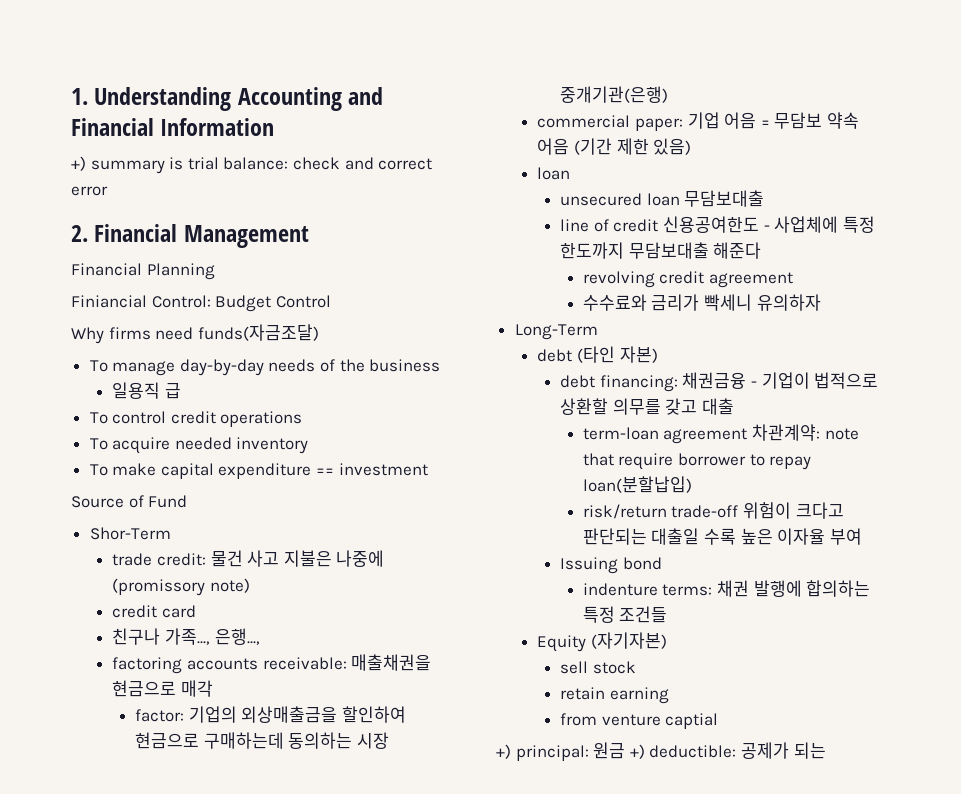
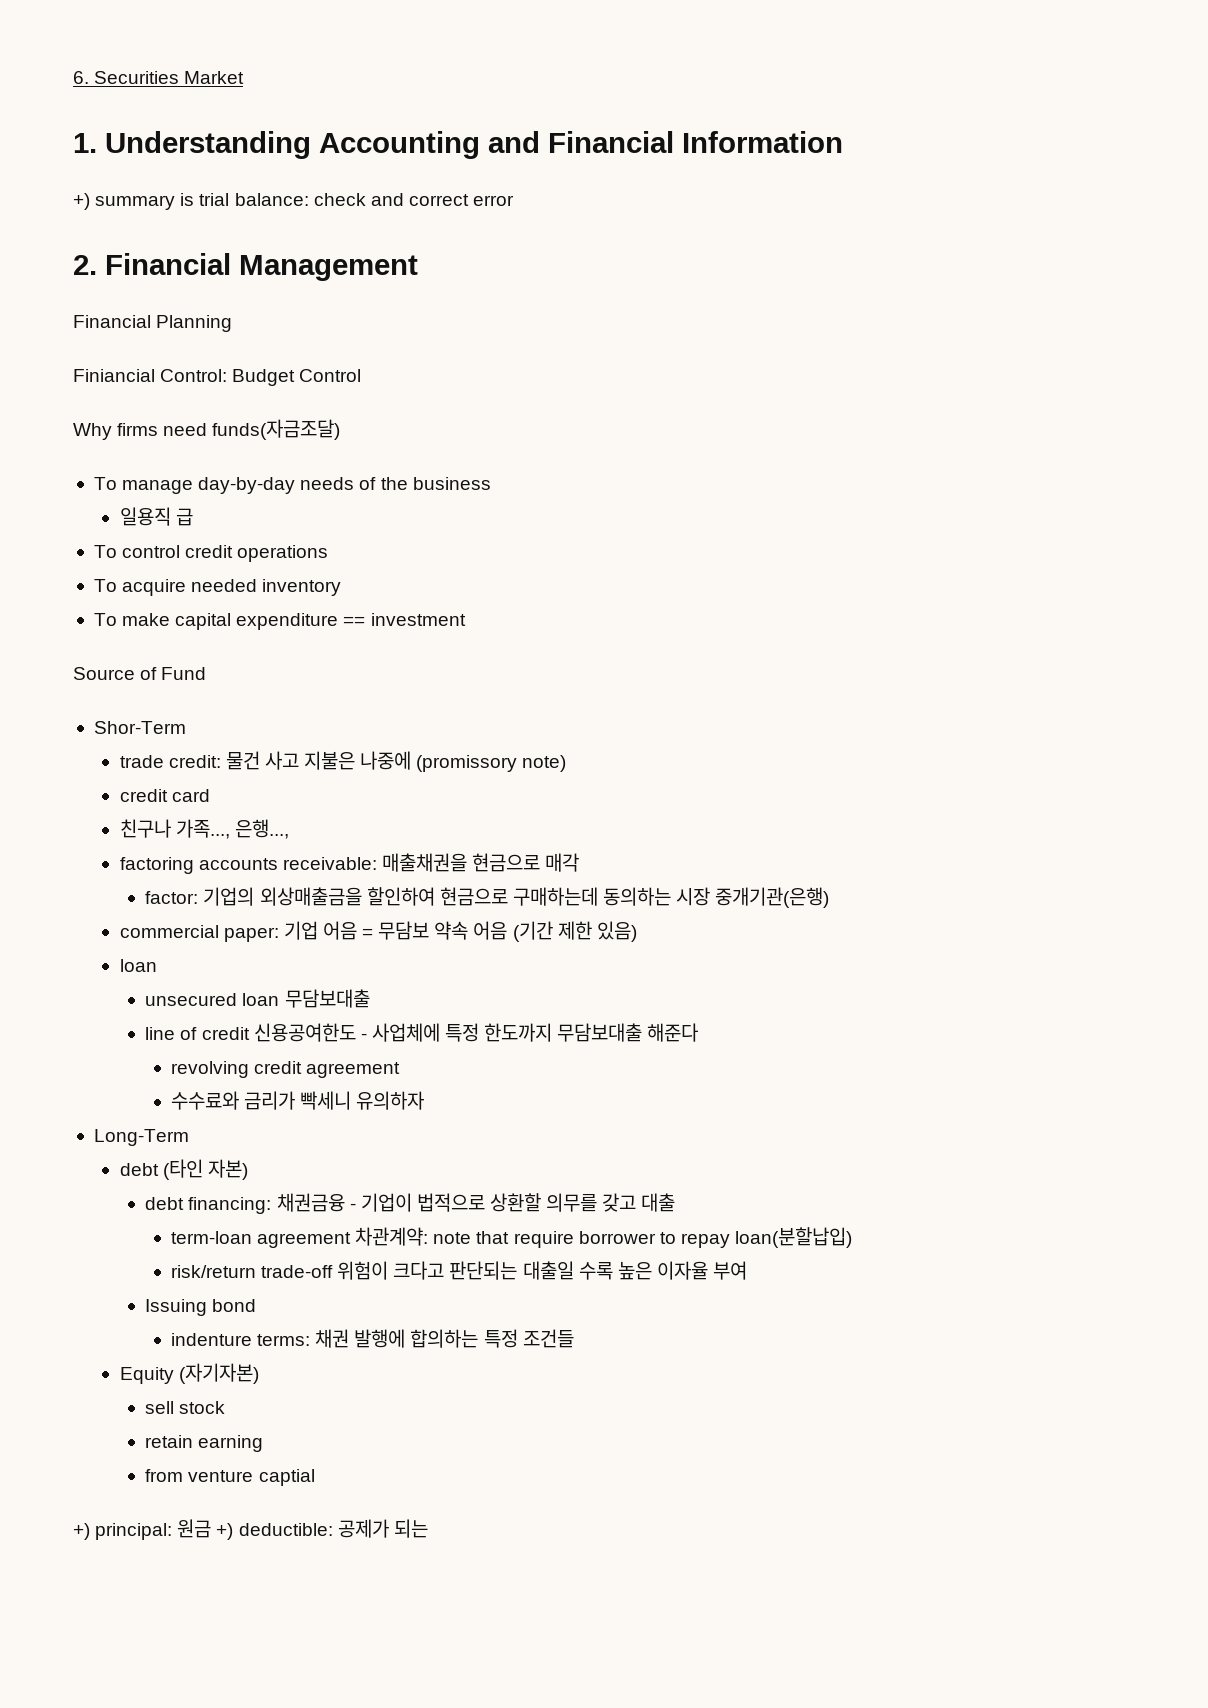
+ 6. Securities Market

